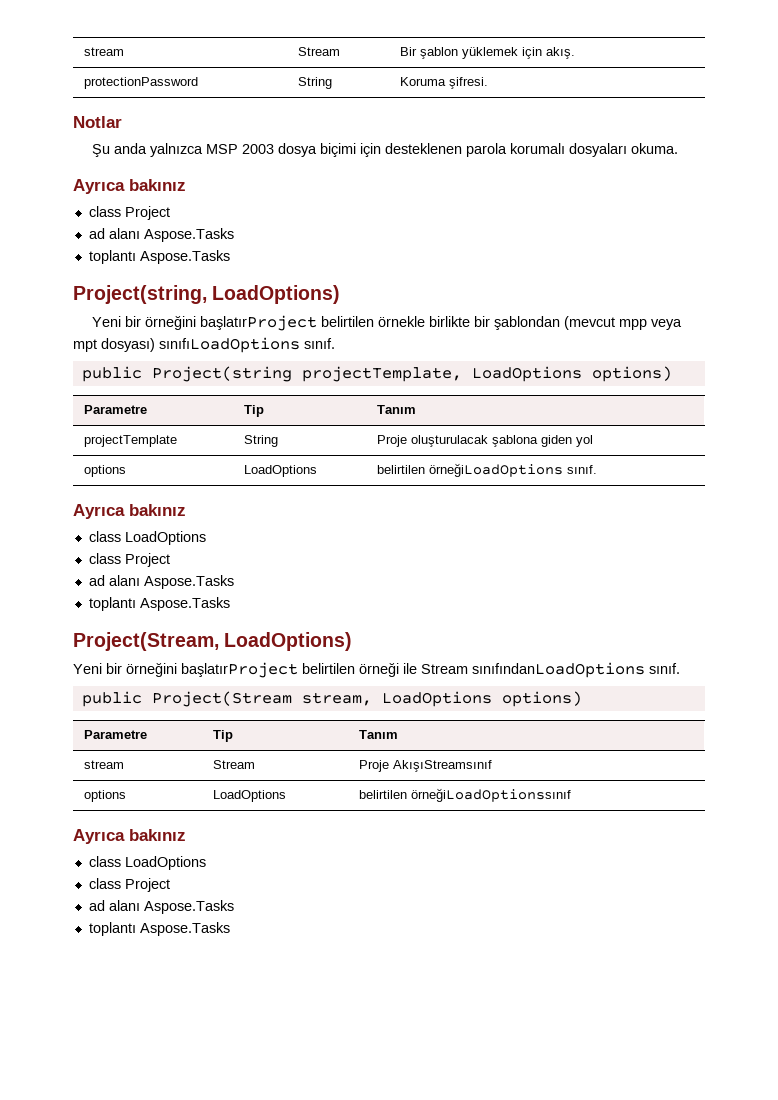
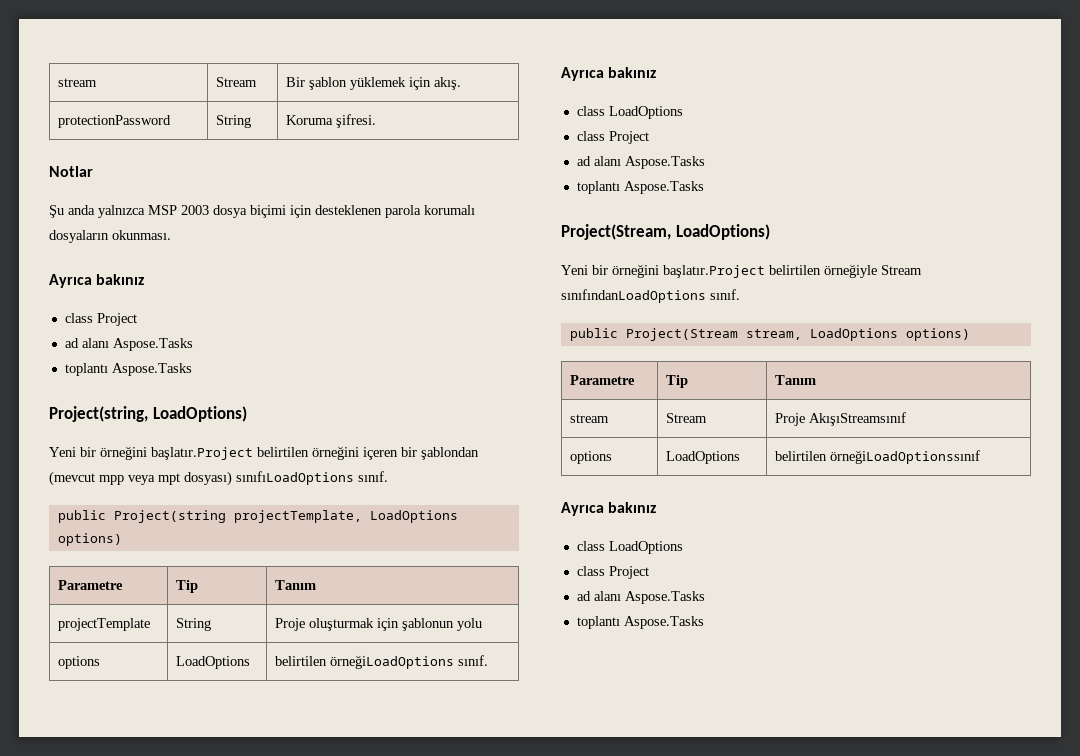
- Şu anda yalnızca MSP 2003 dosya biçimi için desteklenen parola korumalı dosyaları okuma.
+ Şu anda yalnızca MSP 2003 dosya biçimi için desteklenen parola korumalı dosyaların okunması.
- Yeni bir örneğini başlatırProject belirtilen örnekle birlikte bir şablondan (mevcut mpp veya mpt dosyası) sınıfıLoadOptions sınıf.
+ Yeni bir örneğini başlatır.Project belirtilen örneğini içeren bir şablondan (mevcut mpp veya mpt dosyası) sınıfıLoadOptions sınıf.
- projectTemplate | String | Proje oluşturulacak şablona giden yol
+ projectTemplate | String | Proje oluşturmak için şablonun yolu
- Yeni bir örneğini başlatırProject belirtilen örneği ile Stream sınıfındanLoadOptions sınıf.
+ Yeni bir örneğini başlatır.Project belirtilen örneğiyle Stream sınıfındanLoadOptions sınıf.

